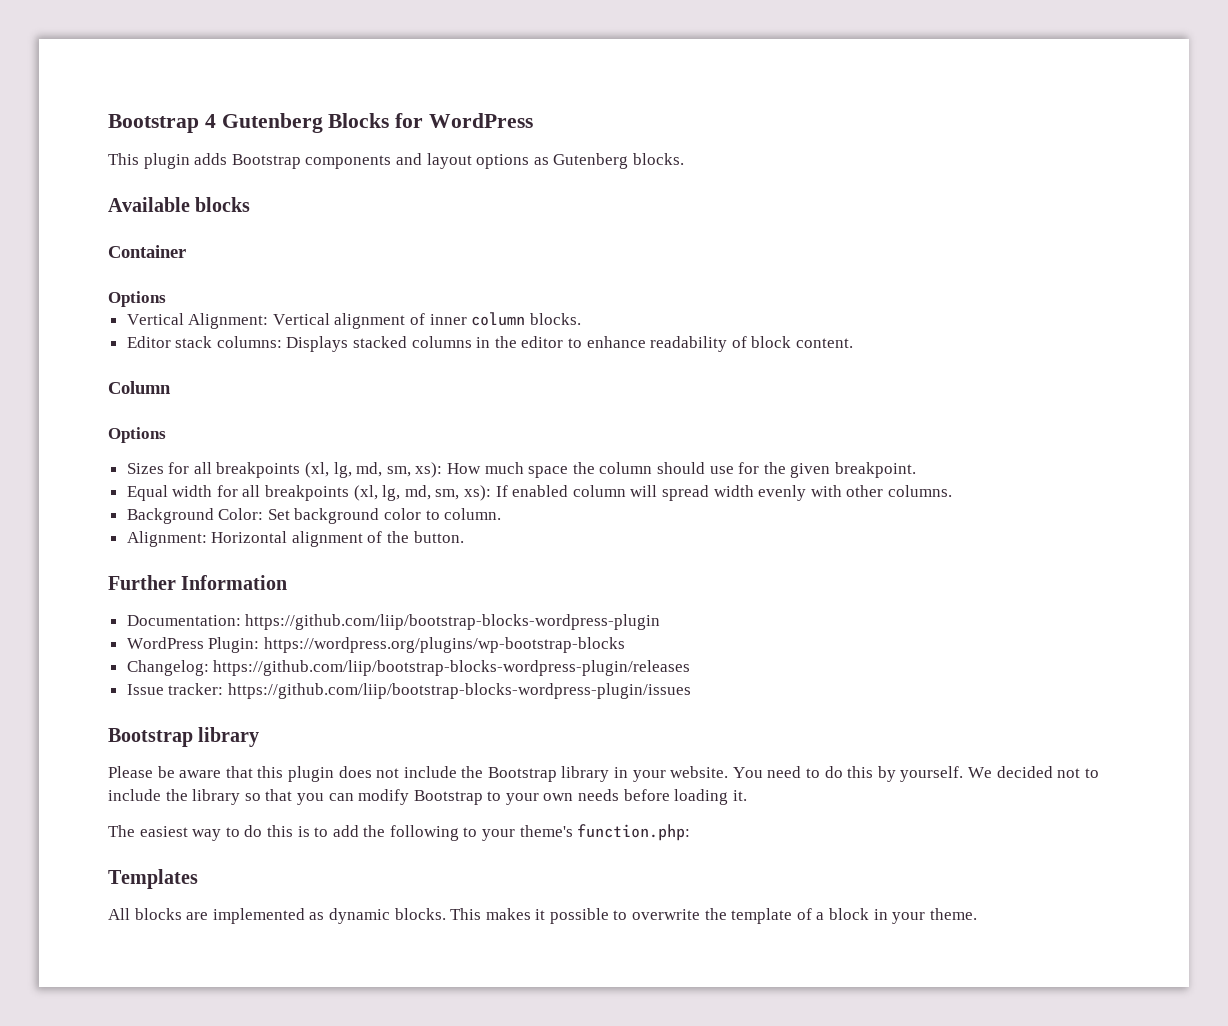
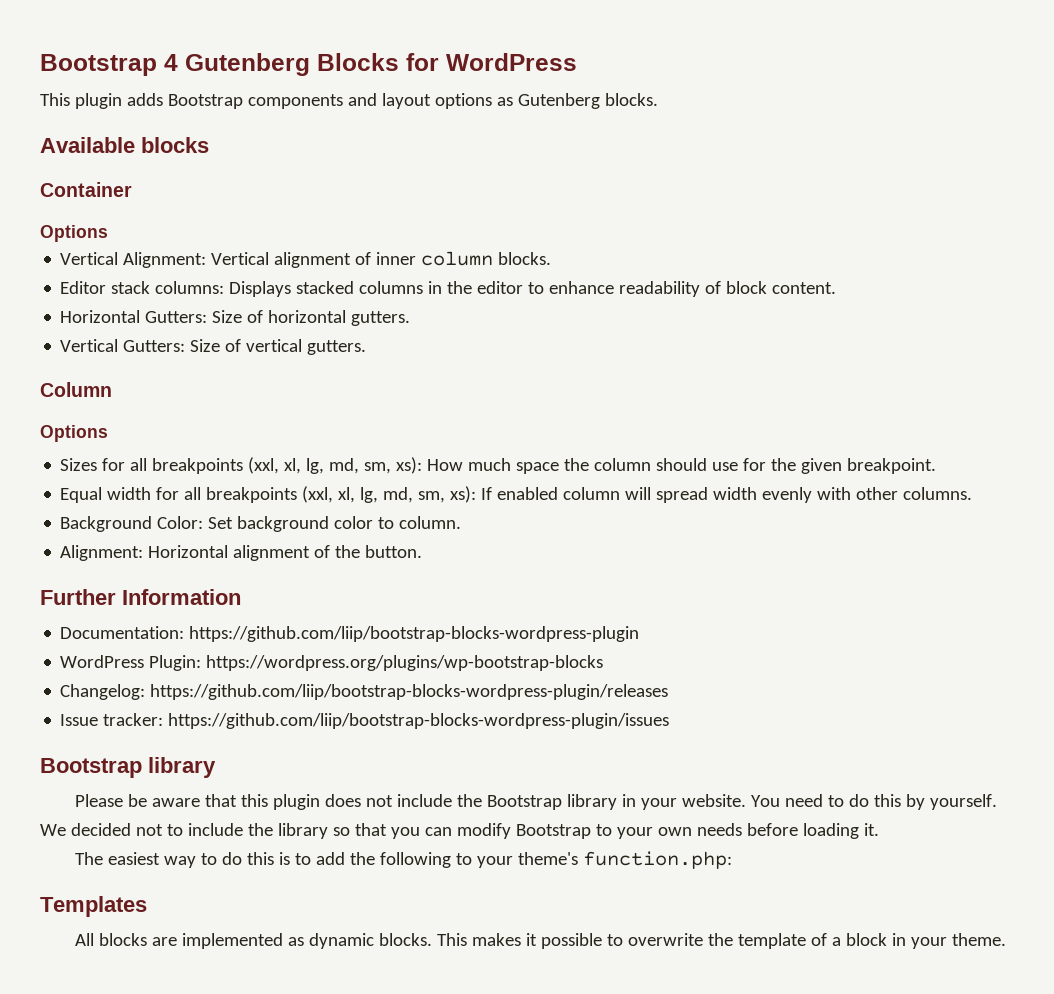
+ Horizontal Gutters: Size of horizontal gutters.
+ Vertical Gutters: Size of vertical gutters.
- Sizes for all breakpoints (xl, lg, md, sm, xs): How much space the column should use for the given breakpoint.
+ Sizes for all breakpoints (xxl, xl, lg, md, sm, xs): How much space the column should use for the given breakpoint.
- Equal width for all breakpoints (xl, lg, md, sm, xs): If enabled column will spread width evenly with other columns.
+ Equal width for all breakpoints (xxl, xl, lg, md, sm, xs): If enabled column will spread width evenly with other columns.

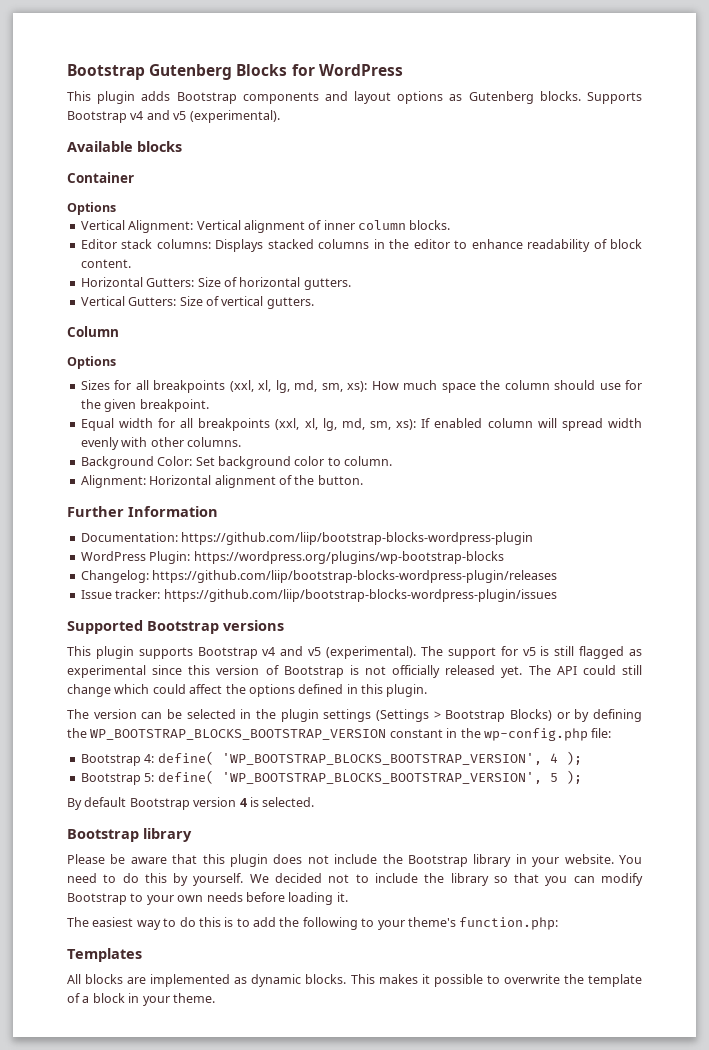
- Bootstrap 4 Gutenberg Blocks for WordPress
+ Bootstrap Gutenberg Blocks for WordPress
+ Supports Bootstrap v4 and v5 (experimental).
+ Supported Bootstrap versions
+ This plugin supports Bootstrap v4 and v5 (experimental). The support for v5 is still flagged as experimental since this version of Bootstrap is not officially released yet. The API could still change which could affect the options defined in this plugin.
+ The version can be selected in the plugin settings (Settings > Bootstrap Blocks) or by defining the WP_BOOTSTRAP_BLOCKS_BOOTSTRAP_VERSION constant in the wp-config.php file:
+ Bootstrap 4: define( 'WP_BOOTSTRAP_BLOCKS_BOOTSTRAP_VERSION', 4 );
+ Bootstrap 5: define( 'WP_BOOTSTRAP_BLOCKS_BOOTSTRAP_VERSION', 5 );
+ By default Bootstrap version 4 is selected.

